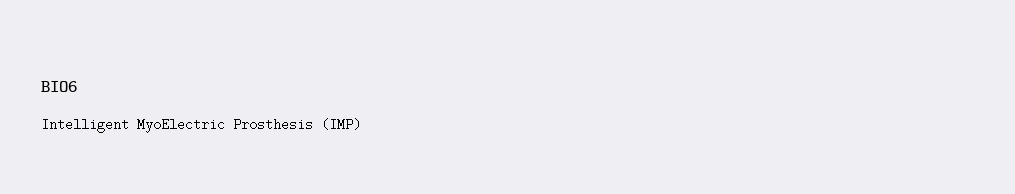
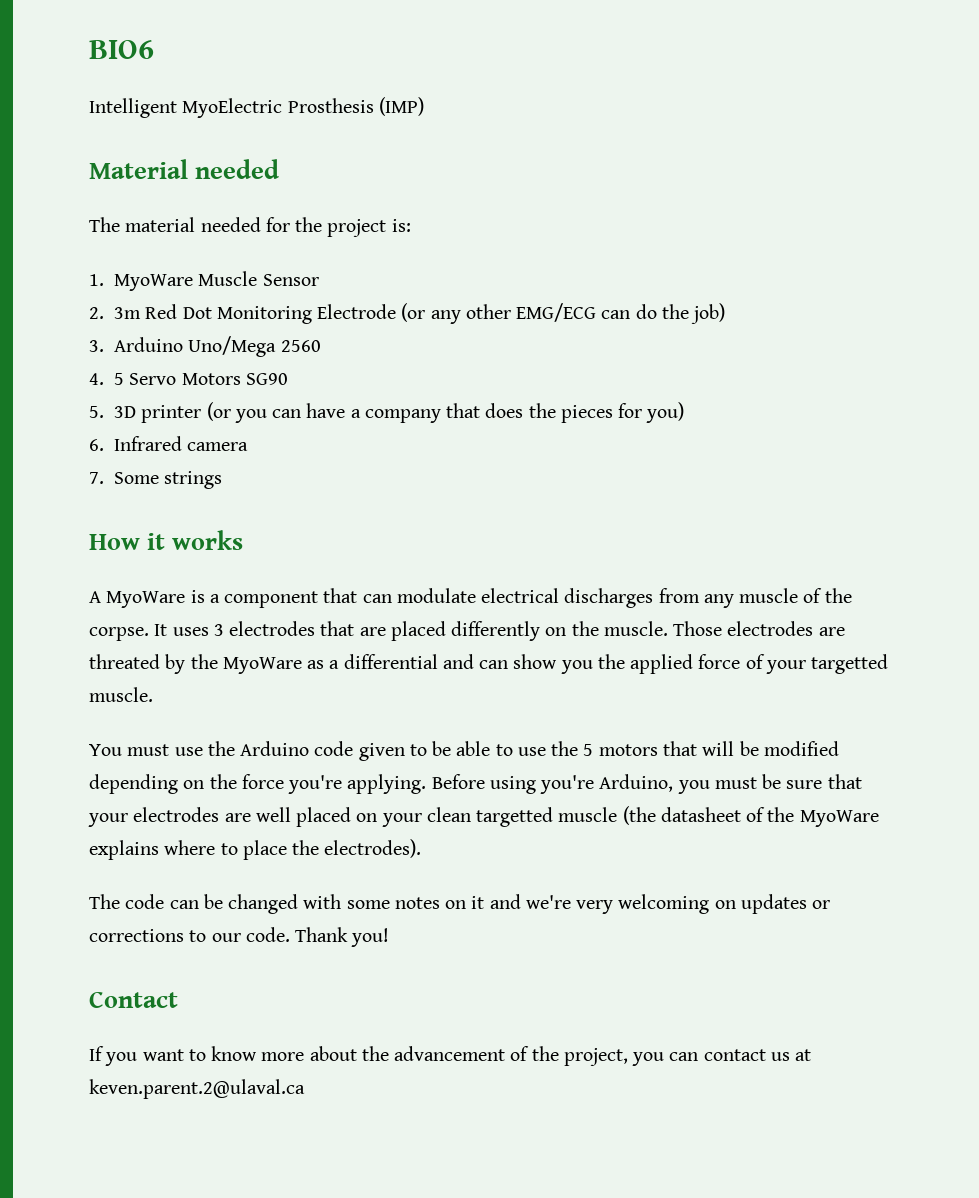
+ Material needed
+ The material needed for the project is:
+ 1. MyoWare Muscle Sensor
+ 2. 3m Red Dot Monitoring Electrode (or any other EMG/ECG can do the job)
+ 3. Arduino Uno/Mega 2560
+ 4. 5 Servo Motors SG90
+ 5. 3D printer (or you can have a company that does the pieces for you)
+ 6. Infrared camera
+ 7. Some strings
+ How it works
+ A MyoWare is a component that can modulate electrical discharges from any muscle of the corpse. It uses 3 electrodes that are placed differently on the muscle. Those electrodes are threated by the MyoWare as a differential and can show you the applied force of your targetted muscle.
+ You must use the Arduino code given to be able to use the 5 motors that will be modified depending on the force you're applying. Before using you're Arduino, you must be sure that your electrodes are well placed on your clean targetted muscle (the datasheet of the MyoWare explains where to place the electrodes).
+ The code can be changed with some notes on it and we're very welcoming on updates or corrections to our code. Thank you!
+ Contact
+ If you want to know more about the advancement of the project, you can contact us at keven.parent.2@ulaval.ca

